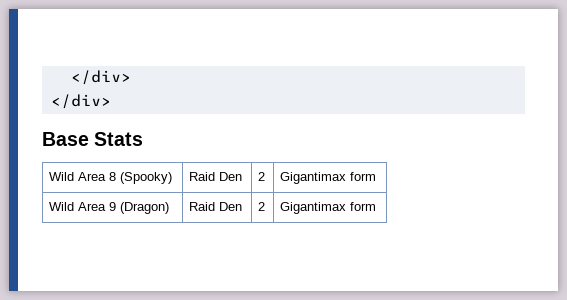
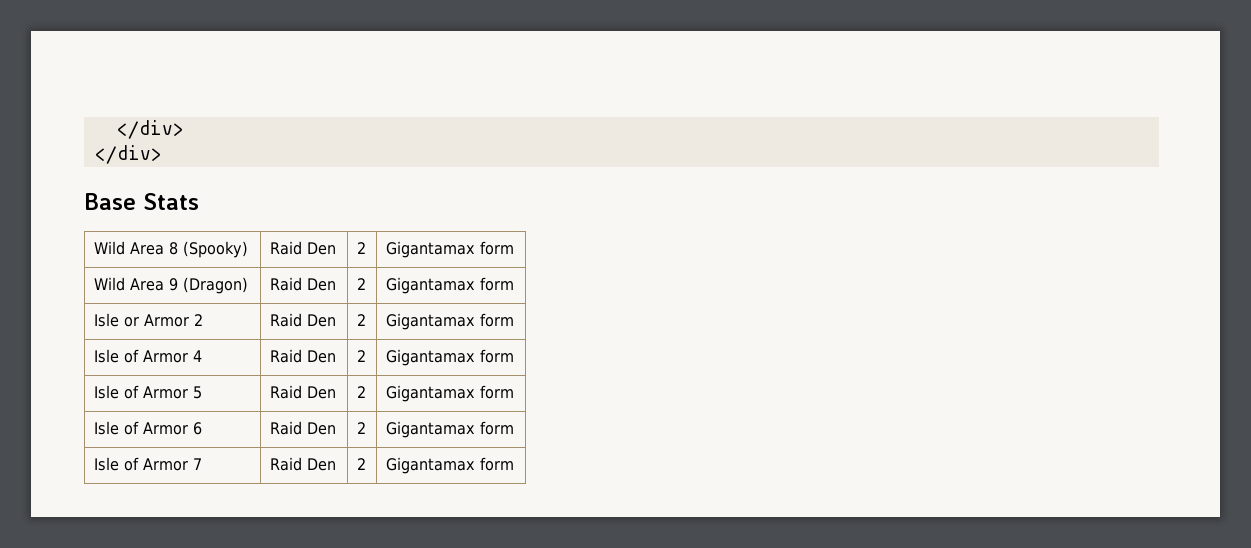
- Wild Area 8 (Spooky) | Raid Den | 2 | Gigantimax form
+ Wild Area 8 (Spooky) | Raid Den | 2 | Gigantamax form
- Wild Area 9 (Dragon) | Raid Den | 2 | Gigantimax form
+ Wild Area 9 (Dragon) | Raid Den | 2 | Gigantamax form
+ Isle or Armor 2 | Raid Den | 2 | Gigantamax form
+ Isle of Armor 4 | Raid Den | 2 | Gigantamax form
+ Isle of Armor 5 | Raid Den | 2 | Gigantamax form
+ Isle of Armor 6 | Raid Den | 2 | Gigantamax form
+ Isle of Armor 7 | Raid Den | 2 | Gigantamax form

